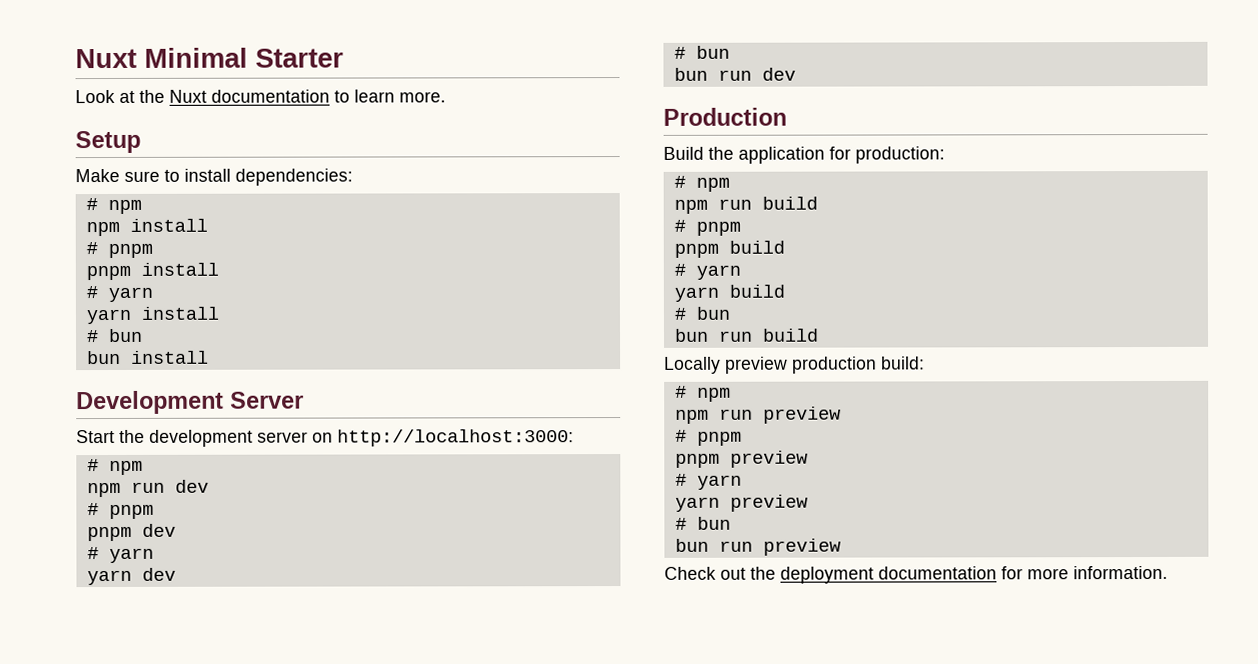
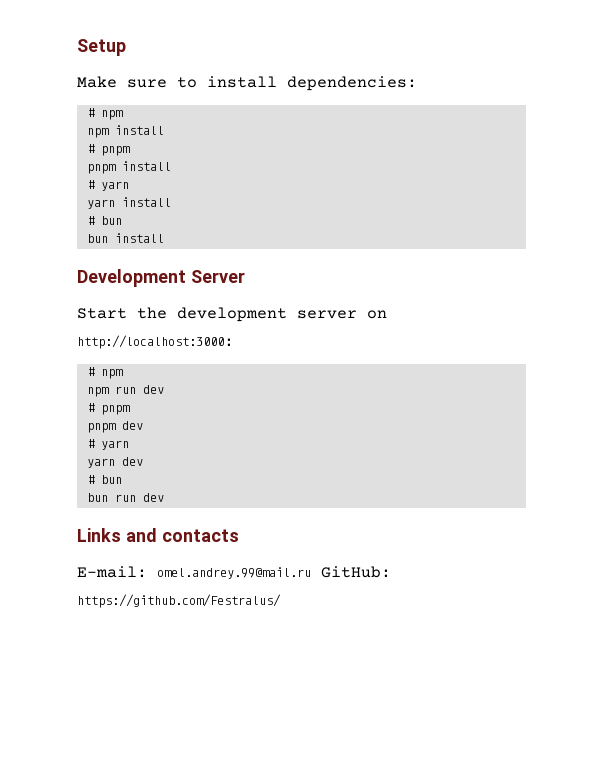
- Nuxt Minimal Starter
- Look at the Nuxt documentation to learn more.
- Production
- Build the application for production:
- # npm
- npm run build
- # pnpm
- pnpm build
- # yarn
- yarn build
- # bun
- bun run build
- Locally preview production build:
- # npm
- npm run preview
- # pnpm
- pnpm preview
- # yarn
- yarn preview
- # bun
- bun run preview
- Check out the deployment documentation for more information.
+ Links and contacts
+ E-mail: omel.andrey.99@mail.ru GitHub: https://github.com/Festralus/

